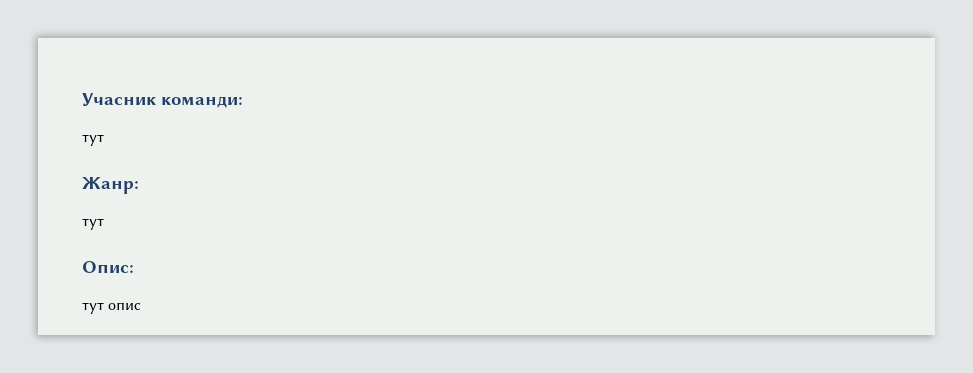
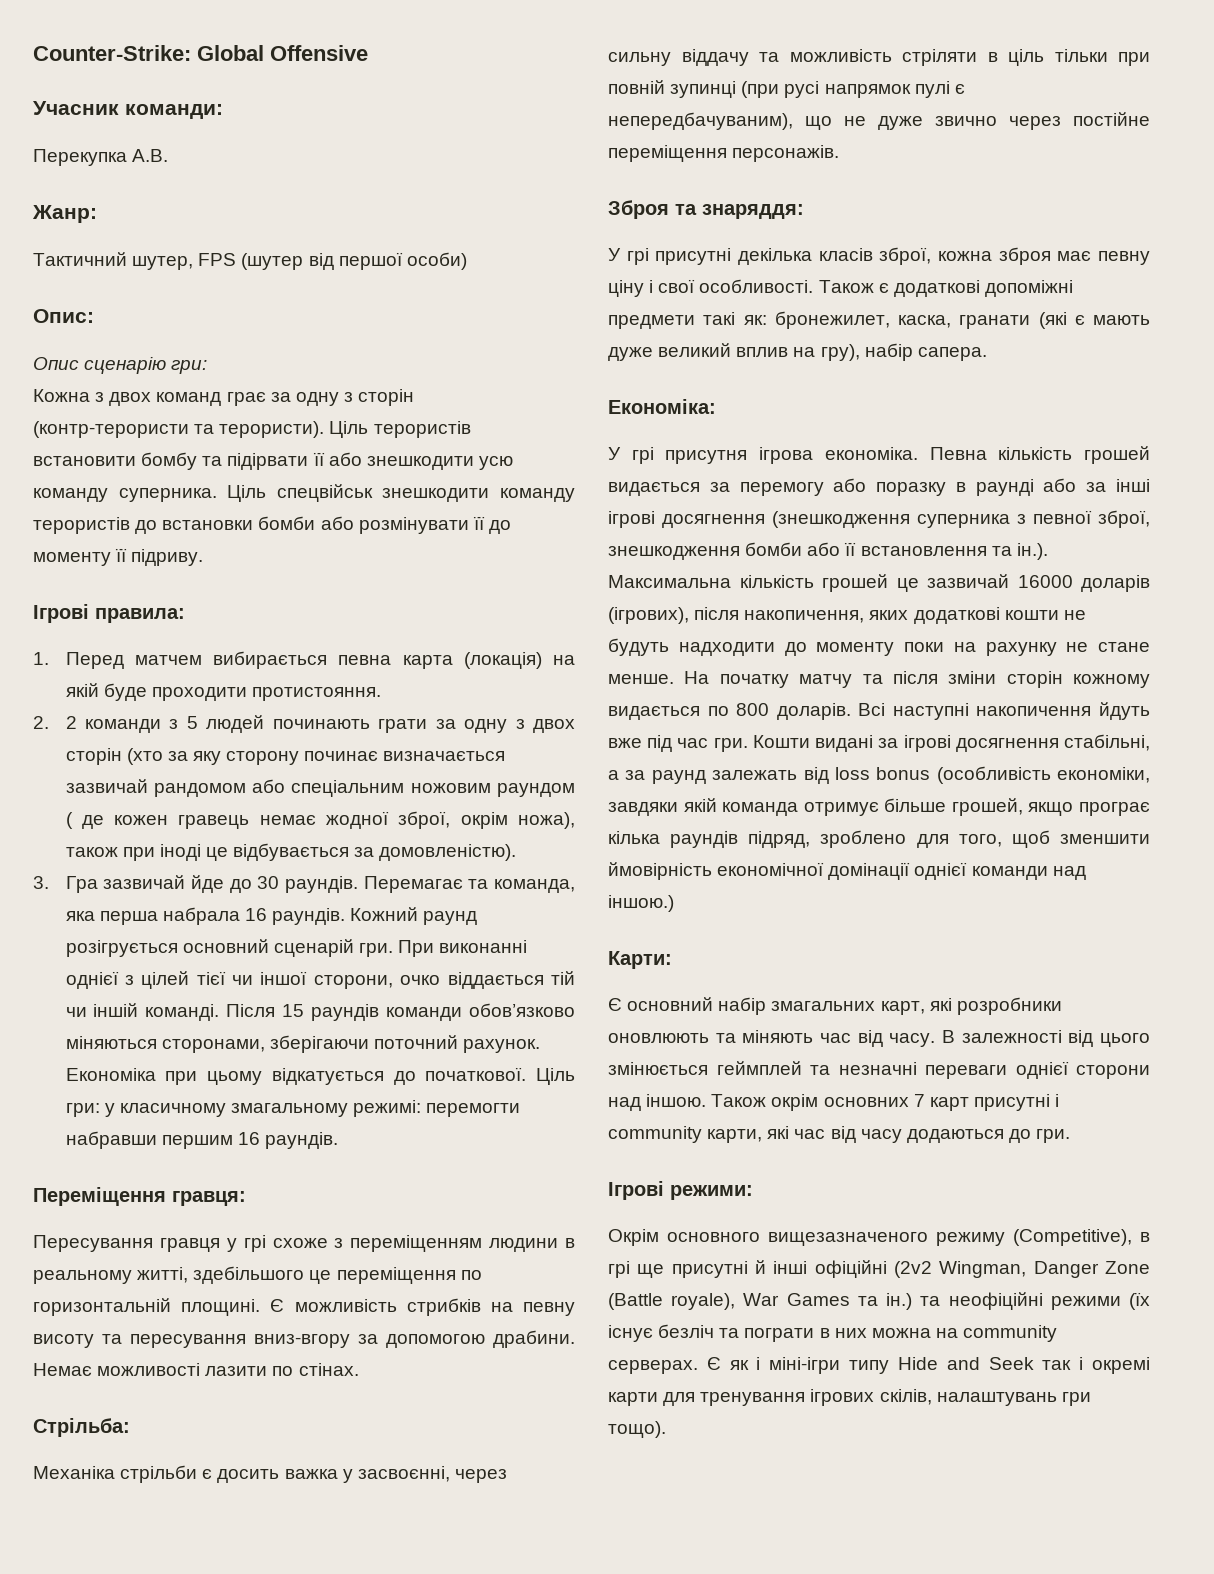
+ Counter-Strike: Global Offensive
  Учасник команди:
- тут
+ Перекупка А.В.
  Жанр:
- тут
+ Тактичний шутер, FPS (шутер від першої особи)
  Опис:
- тут опис
+ Опис сценарію гри:
+ Кожна з двох команд грає за одну з сторін (контр-терористи та терористи). Ціль терористів встановити бомбу та підірвати її або знешкодити усю команду суперника. Ціль спецвійськ знешкодити команду терористів до встановки бомби або розмінувати її до моменту її підриву.
+ Ігрові правила:
+ 1. Перед матчем вибирається певна карта (локація) на якій буде проходити протистояння.
+ 2. 2 команди з 5 людей починають грати за одну з двох сторін (хто за яку сторону починає визначається зазвичай рандомом або спеціальним ножовим раундом ( де кожен гравець немає жодної зброї, окрім ножа), також при іноді це відбувається за домовленістю).
+ 3. Гра зазвичай йде до 30 раундів. Перемагає та команда, яка перша набрала 16 раундів. Кожний раунд розігрується основний сценарій гри. При виконанні однієї з цілей тієї чи іншої сторони, очко віддається тій чи іншій команді. Після 15 раундів команди обов’язково міняються сторонами, зберігаючи поточний рахунок. Економіка при цьому відкатується до початкової. Ціль гри: у класичному змагальному режимі: перемогти набравши першим 16 раундів.
+ Переміщення гравця:
+ Пересування гравця у грі схоже з переміщенням людини в реальному житті, здебільшого це переміщення по горизонтальній площині. Є можливість стрибків на певну висоту та пересування вниз-вгору за допомогою драбини. Немає можливості лазити по стінах.
+ Стрільба:
+ Механіка стрільби є досить важка у засвоєнні, через сильну віддачу та можливість стріляти в ціль тільки при повній зупинці (при русі напрямок пулі є непередбачуваним), що не дуже звично через постійне переміщення персонажів.
+ Зброя та знаряддя:
+ У грі присутні декілька класів зброї, кожна зброя має певну ціну і свої особливості. Також є додаткові допоміжні предмети такі як: бронежилет, каска, гранати (які є мають дуже великий вплив на гру), набір сапера.
+ Економіка:
+ У грі присутня ігрова економіка. Певна кількість грошей видається за перемогу або поразку в раунді або за інші ігрові досягнення (знешкодження суперника з певної зброї, знешкодження бомби або її встановлення та ін.). Максимальна кількість грошей це зазвичай 16000 доларів (ігрових), після накопичення, яких додаткові кошти не будуть надходити до моменту поки на рахунку не стане менше. На початку матчу та після зміни сторін кожному видається по 800 доларів. Всі наступні накопичення йдуть вже під час гри. Кошти видані за ігрові досягнення стабільні, а за раунд залежать від loss bonus (особливість економіки, завдяки якій команда отримує більше грошей, якщо програє кілька раундів підряд, зроблено для того, щоб зменшити ймовірність економічної домінації однієї команди над іншою.)
+ Карти:
+ Є основний набір змагальних карт, які розробники оновлюють та міняють час від часу. В залежності від цього змінюється геймплей та незначні переваги однієї сторони над іншою. Також окрім основних 7 карт присутні і community карти, які час від часу додаються до гри.
+ Ігрові режими:
+ Окрім основного вищезазначеного режиму (Competitive), в грі ще присутні й інші офіційні (2v2 Wingman, Danger Zone (Battle royale), War Games та ін.) та неофіційні режими (їх існує безліч та пограти в них можна на community серверах. Є як і міні-ігри типу Hide and Seek так і окремі карти для тренування ігрових скілів, налаштувань гри тощо).

